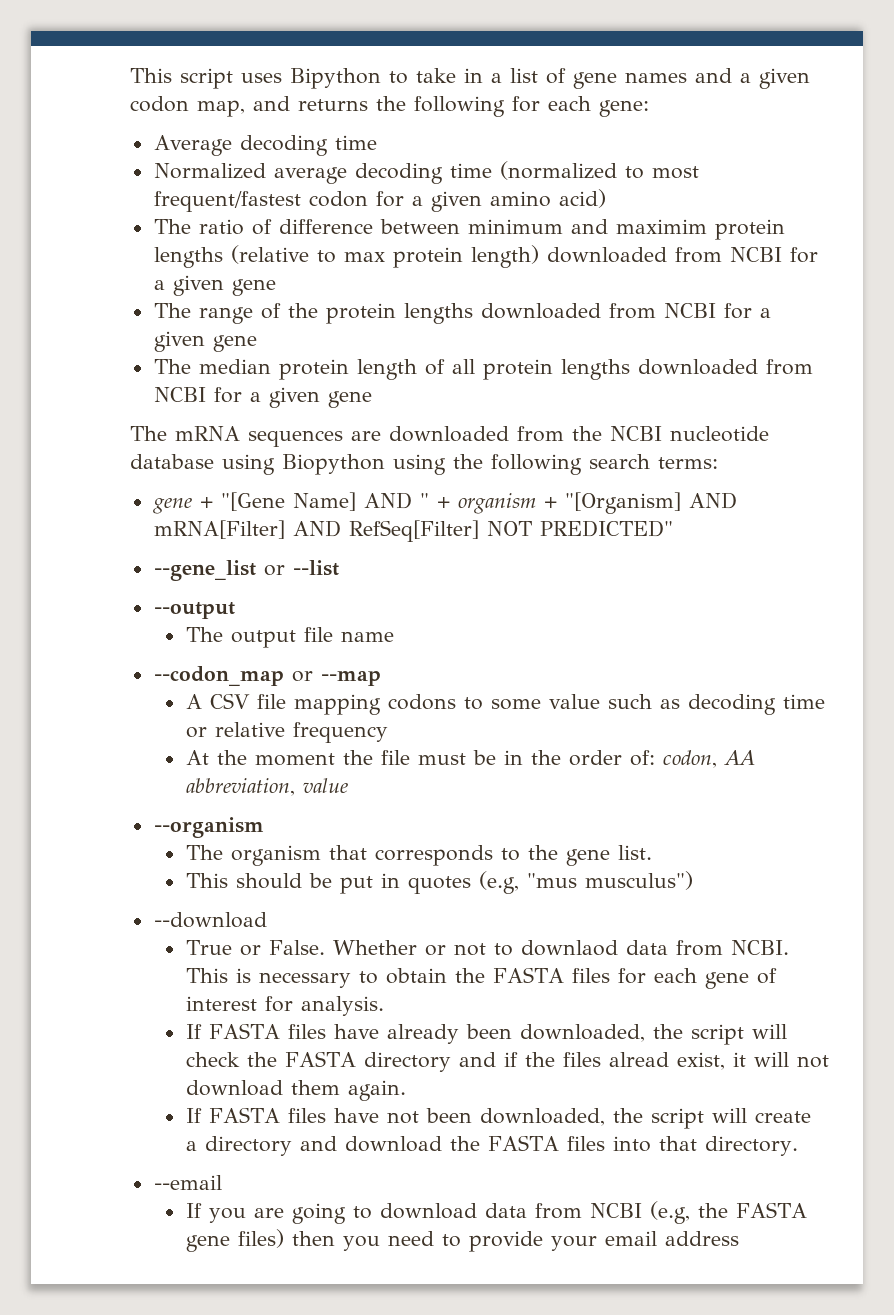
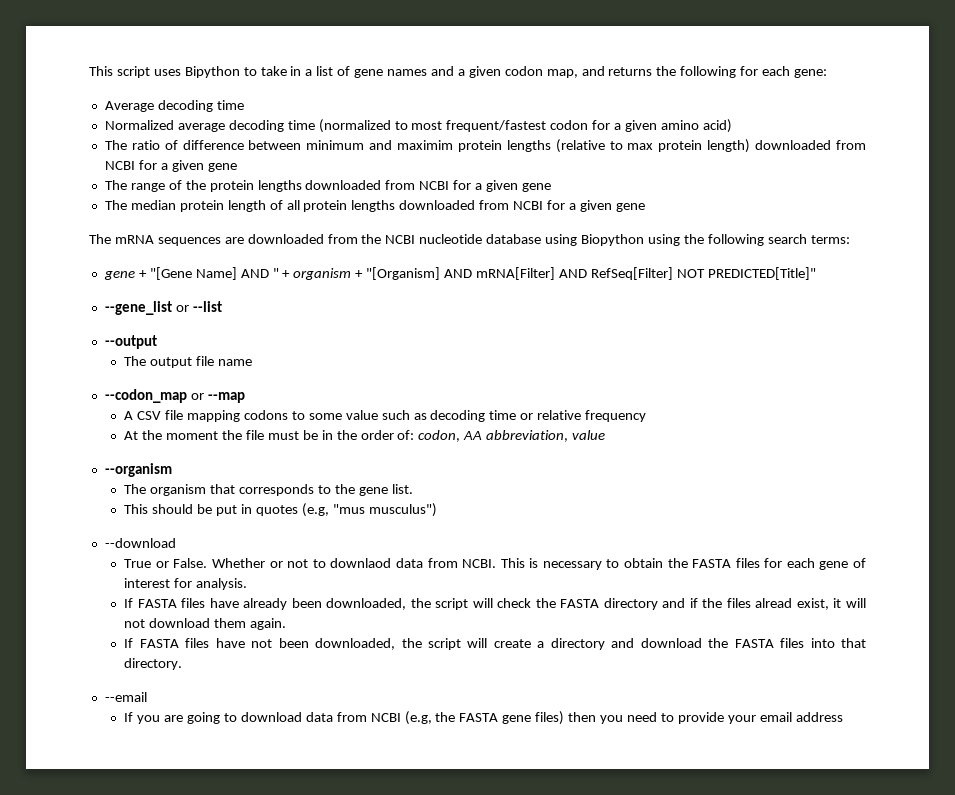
- gene + "[Gene Name] AND " + organism + "[Organism] AND mRNA[Filter] AND RefSeq[Filter] NOT PREDICTED"
+ gene + "[Gene Name] AND " + organism + "[Organism] AND mRNA[Filter] AND RefSeq[Filter] NOT PREDICTED[Title]"

